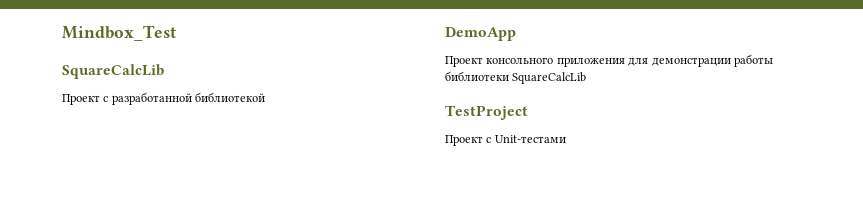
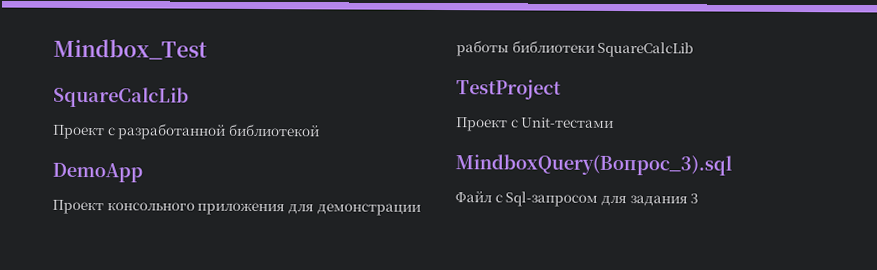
+ MindboxQuery(Вопрос_3).sql
+ Файл с Sql-запросом для задания 3

